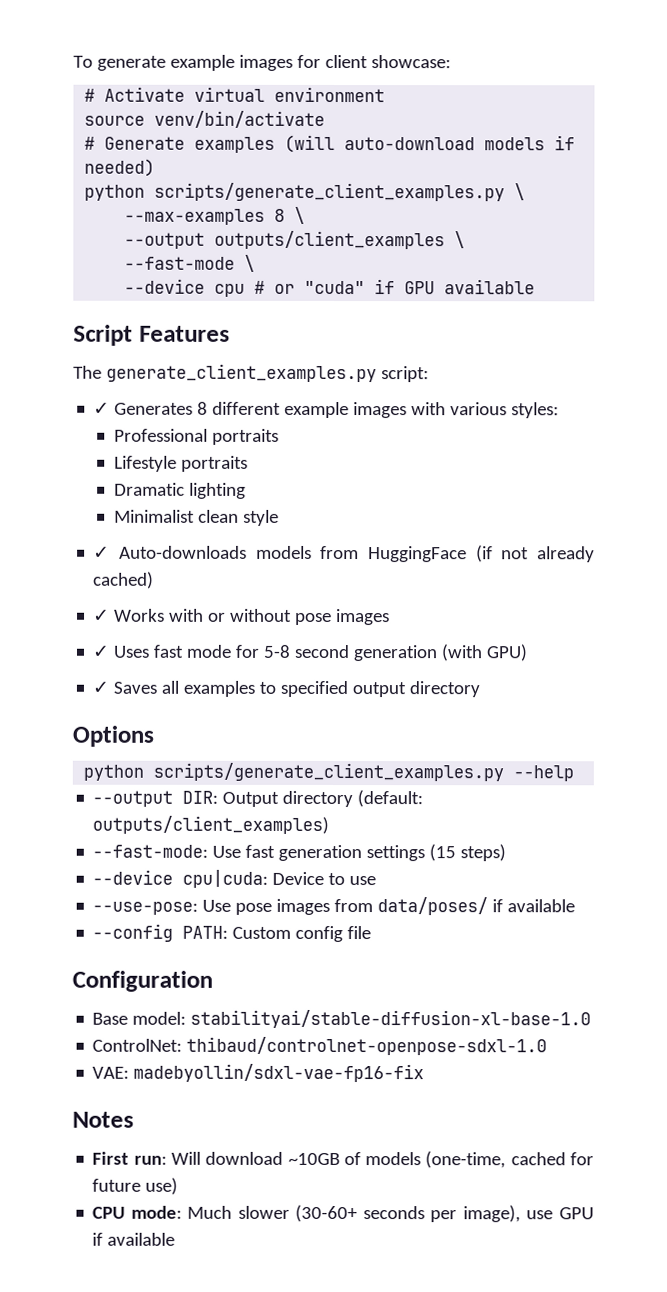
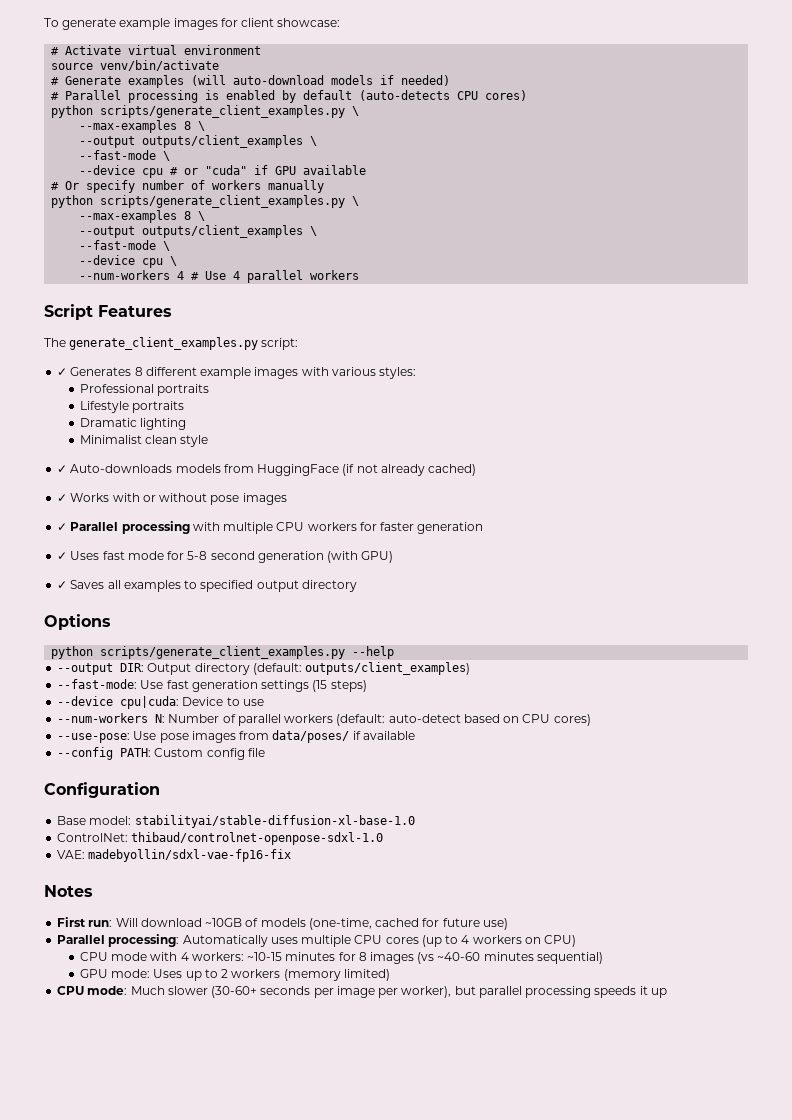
+ # Parallel processing is enabled by default (auto-detects CPU cores)
+ # Or specify number of workers manually
+ python scripts/generate_client_examples.py \
+ --max-examples 8 \
+ --output outputs/client_examples \
+ --fast-mode \
+ --device cpu \
+ --num-workers 4 # Use 4 parallel workers
+ ✓ Parallel processing with multiple CPU workers for faster generation
+ --num-workers N: Number of parallel workers (default: auto-detect based on CPU cores)
+ Parallel processing: Automatically uses multiple CPU cores (up to 4 workers on CPU)
+ CPU mode with 4 workers: ~10-15 minutes for 8 images (vs ~40-60 minutes sequential)
+ GPU mode: Uses up to 2 workers (memory limited)
- CPU mode: Much slower (30-60+ seconds per image), use GPU if available
+ CPU mode: Much slower (30-60+ seconds per image per worker), but parallel processing speeds it up

